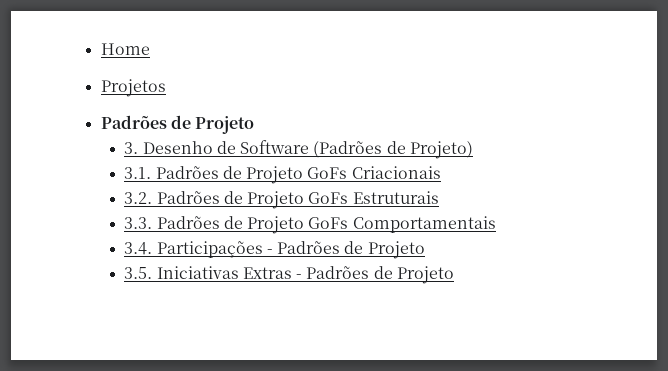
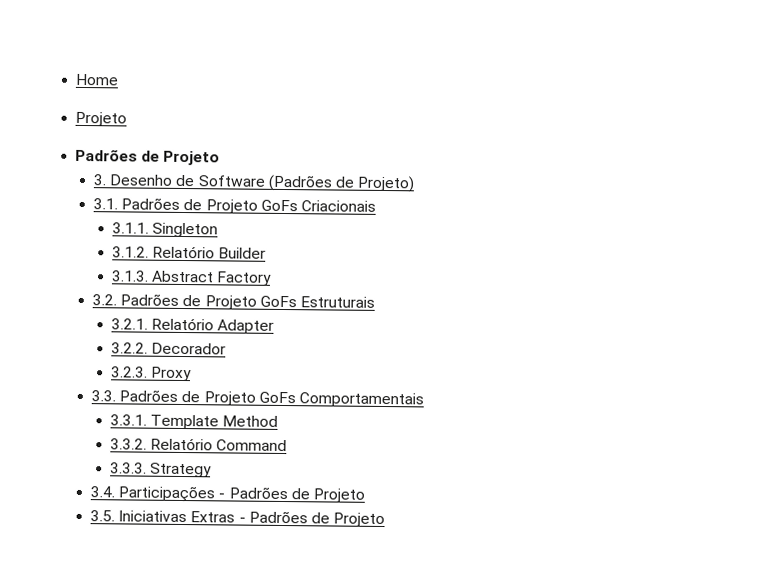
  Home
- Projetos
+ Projeto
+ 3.1.1. Singleton
+ 3.1.2. Relatório Builder
+ 3.1.3. Abstract Factory
+ 3.2.1. Relatório Adapter
+ 3.2.2. Decorador
+ 3.2.3. Proxy
+ 3.3.1. Template Method
+ 3.3.2. Relatório Command
+ 3.3.3. Strategy

